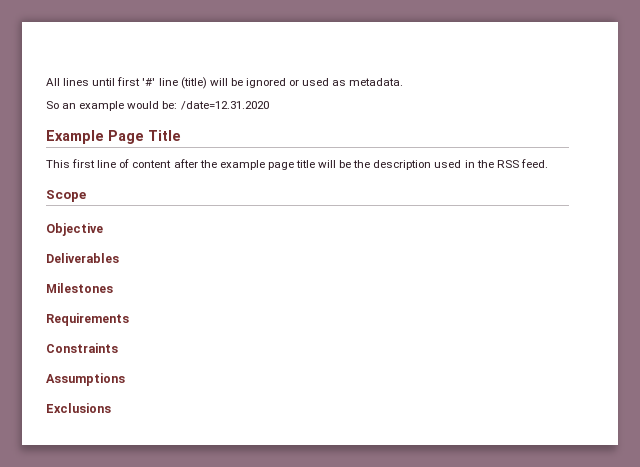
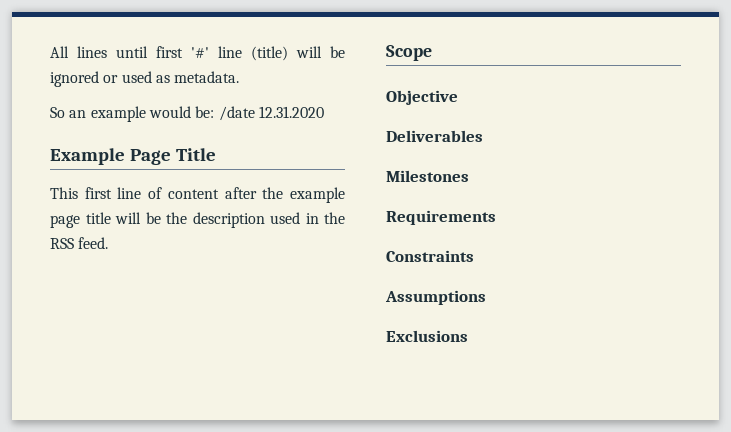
- So an example would be: /date=12.31.2020
+ So an example would be: /date 12.31.2020

